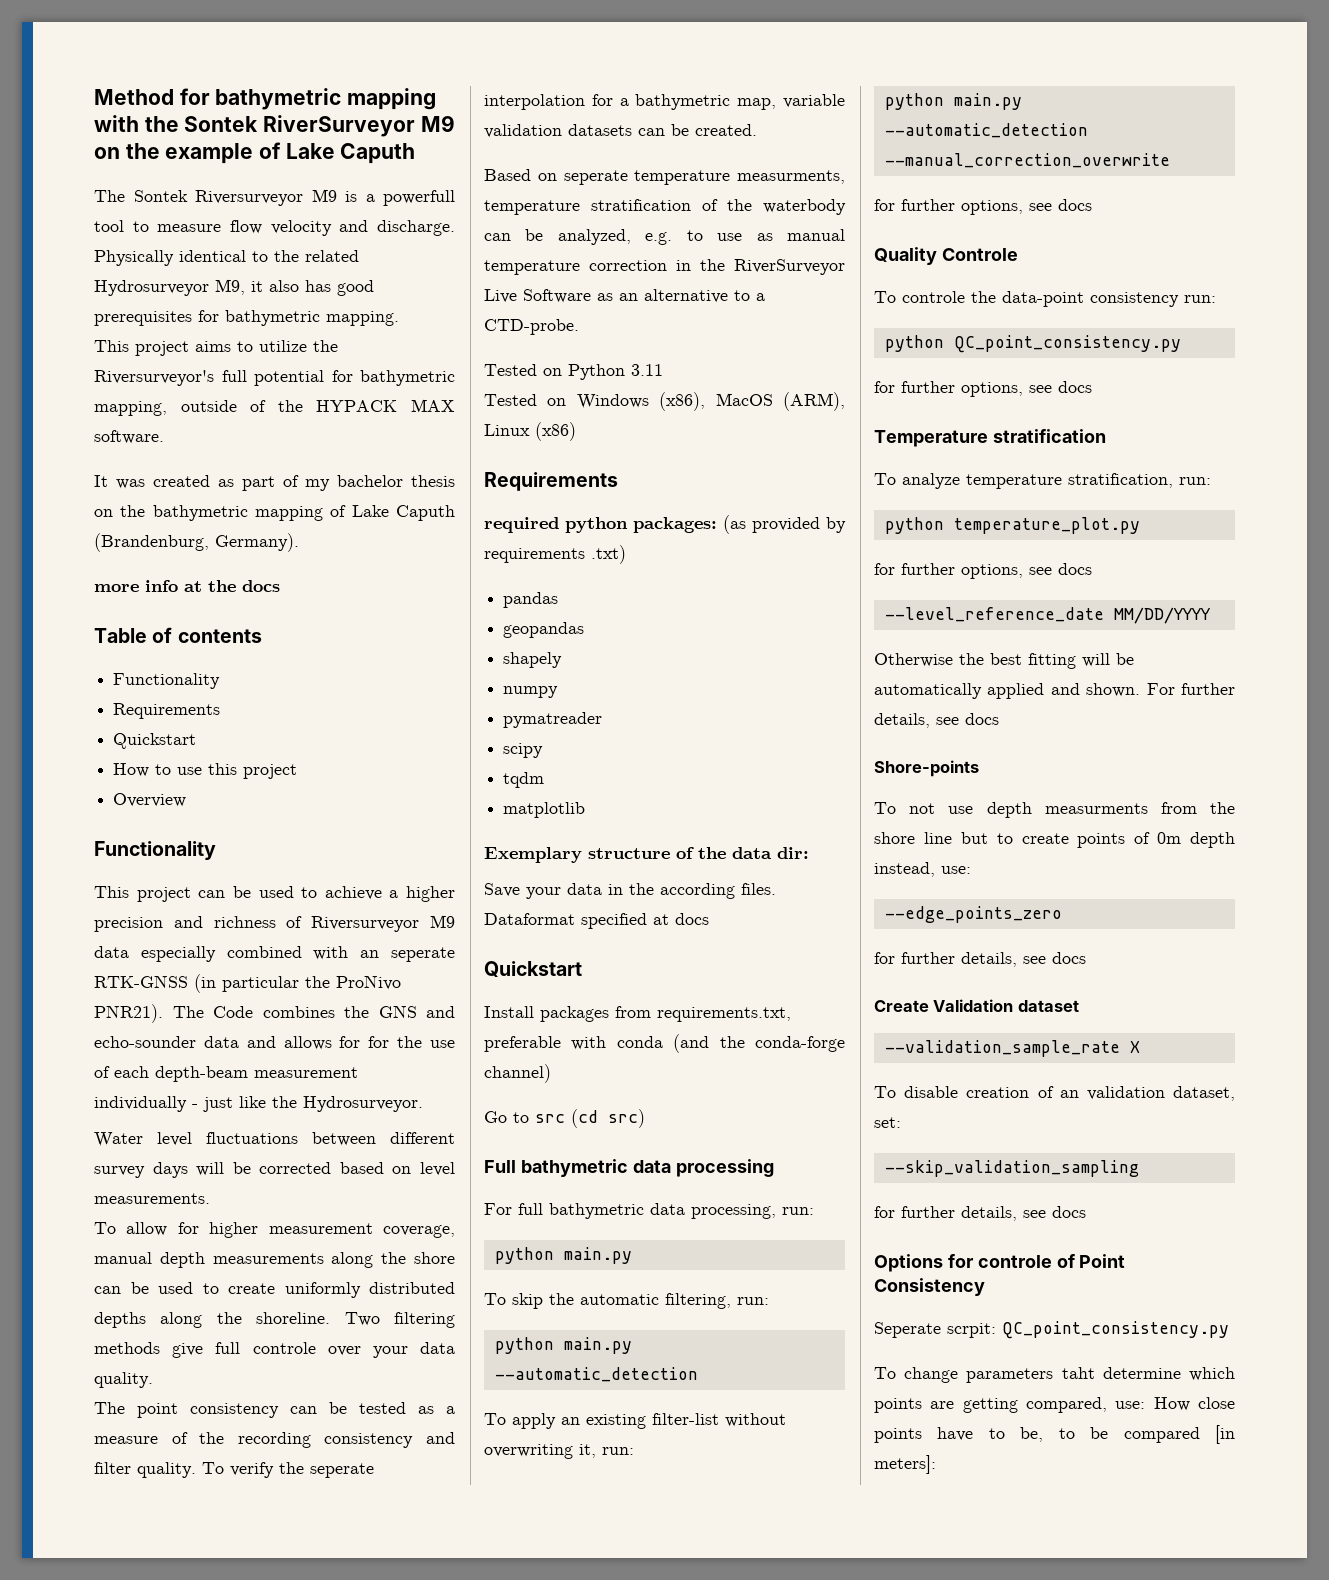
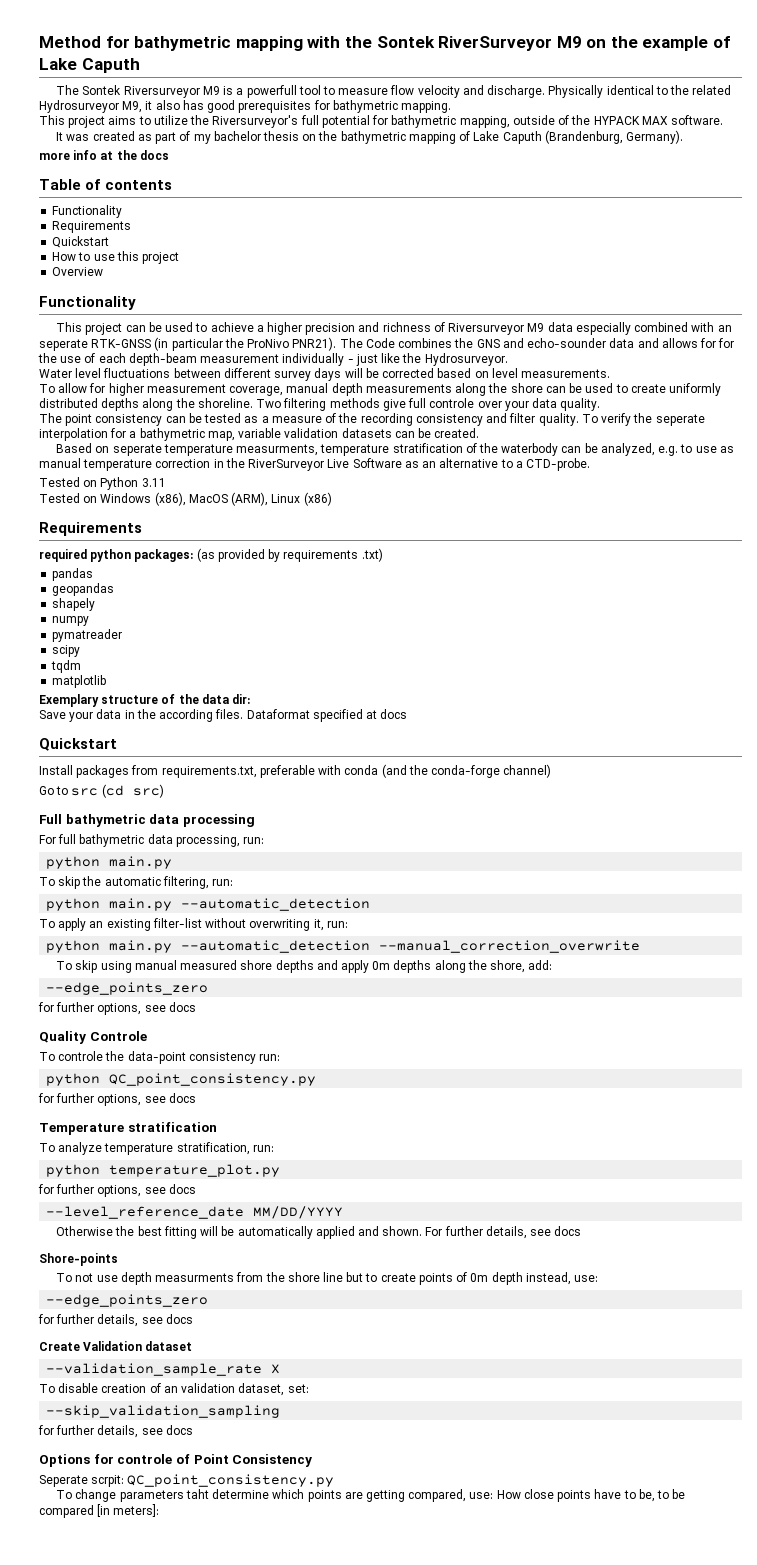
+ To skip using manual measured shore depths and apply 0m depths along the shore, add:
+ --edge_points_zero

